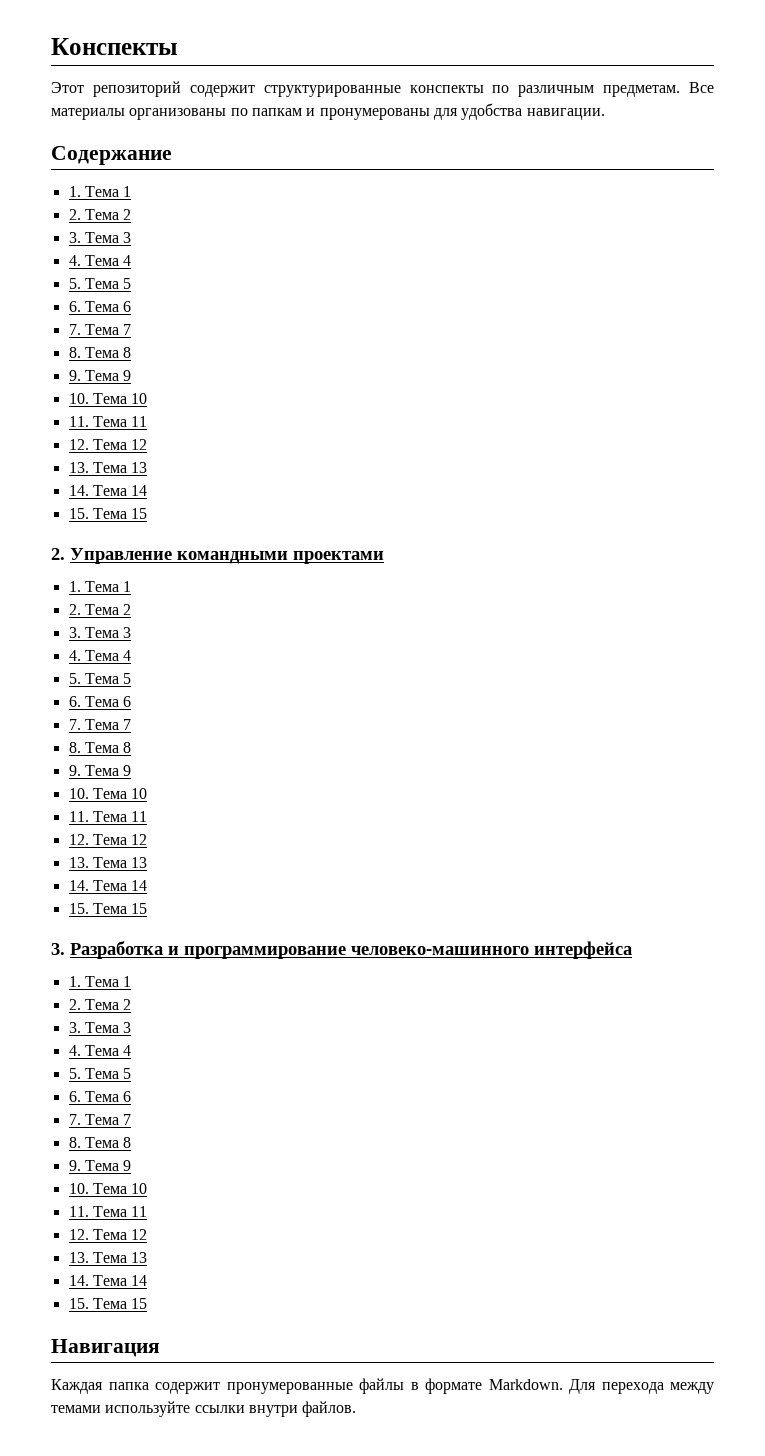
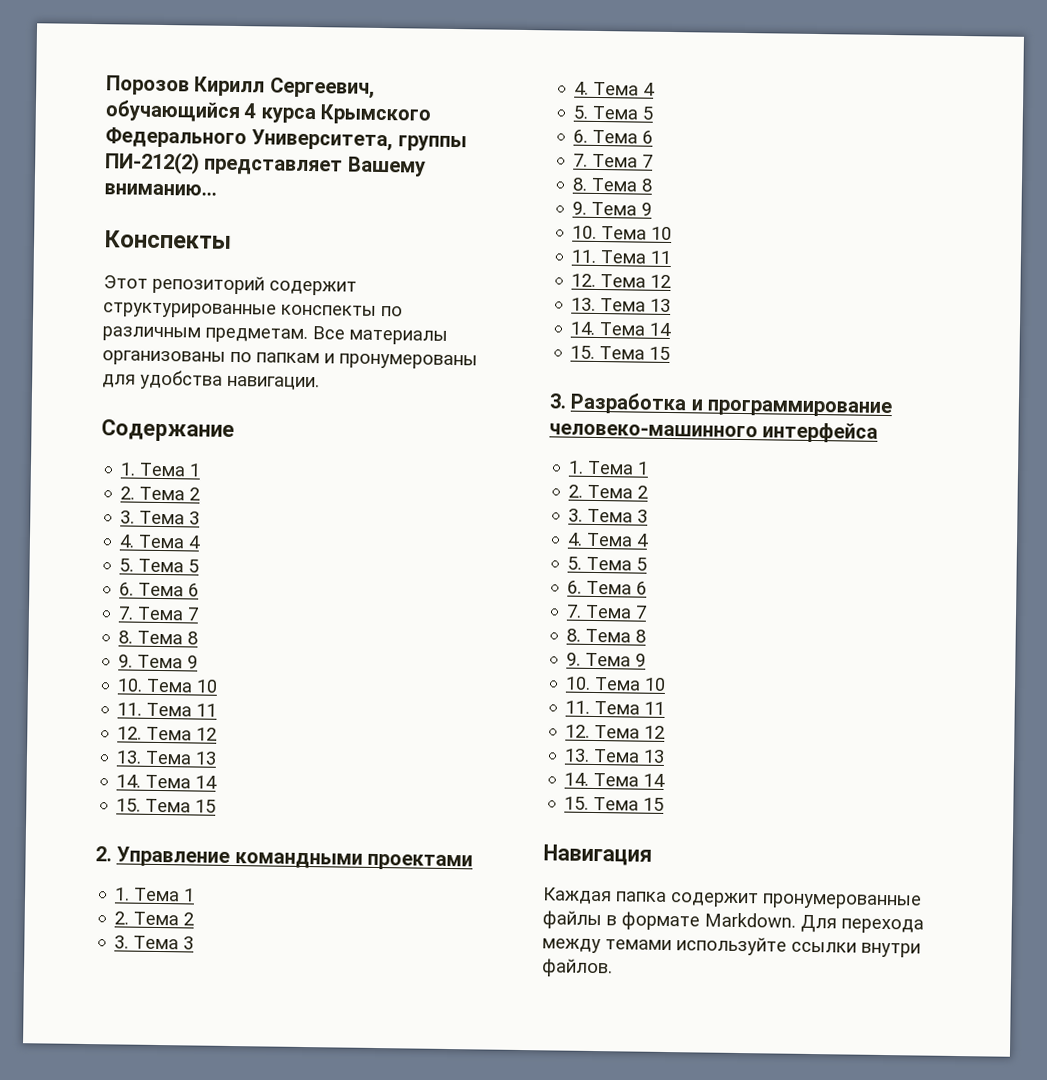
+ Порозов Кирилл Сергеевич, обучающийся 4 курса Крымского Федерального Университета, группы ПИ-212(2) представляет Вашему вниманию...

